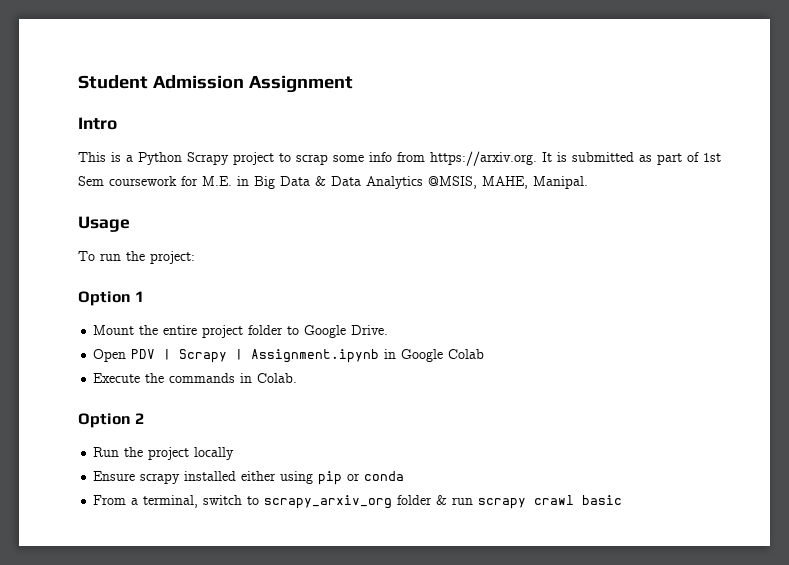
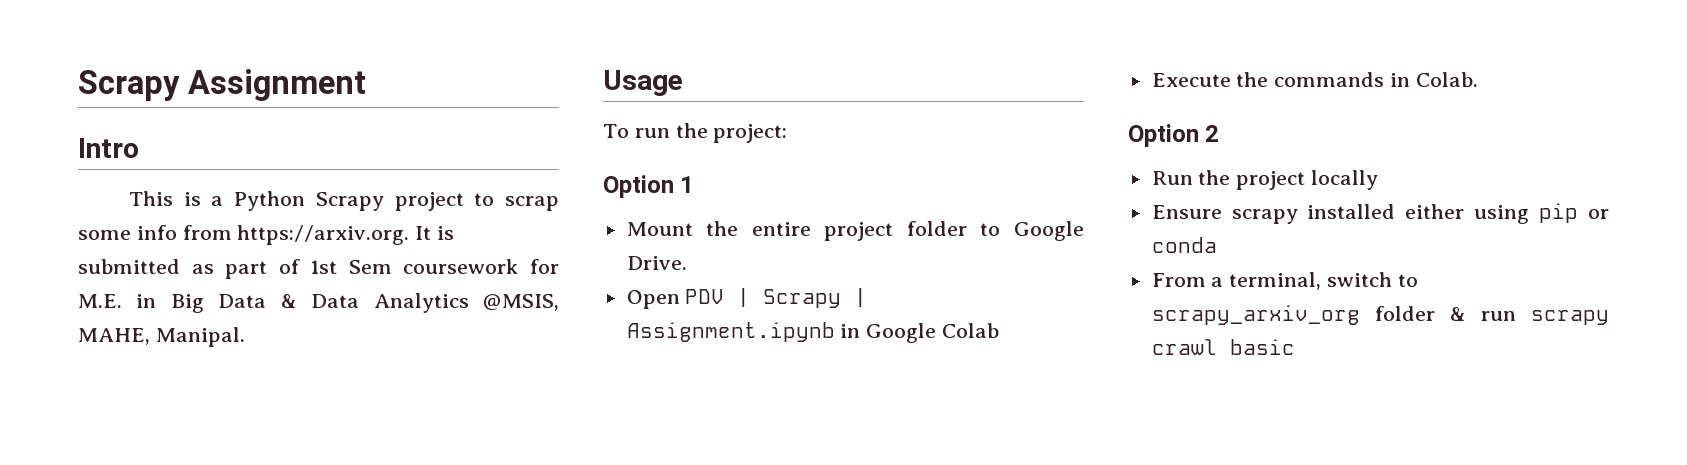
- Student Admission Assignment
+ Scrapy Assignment

